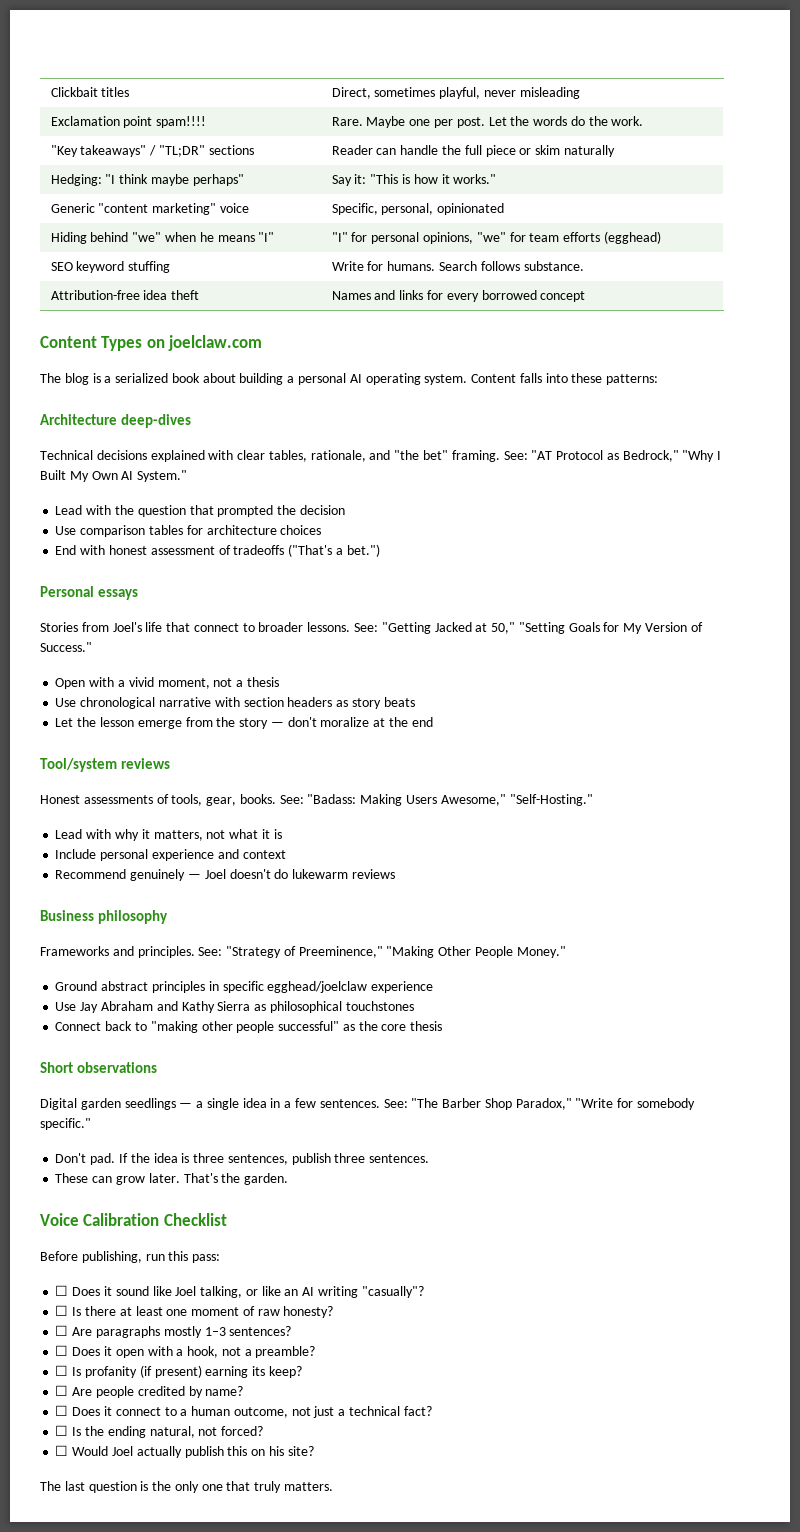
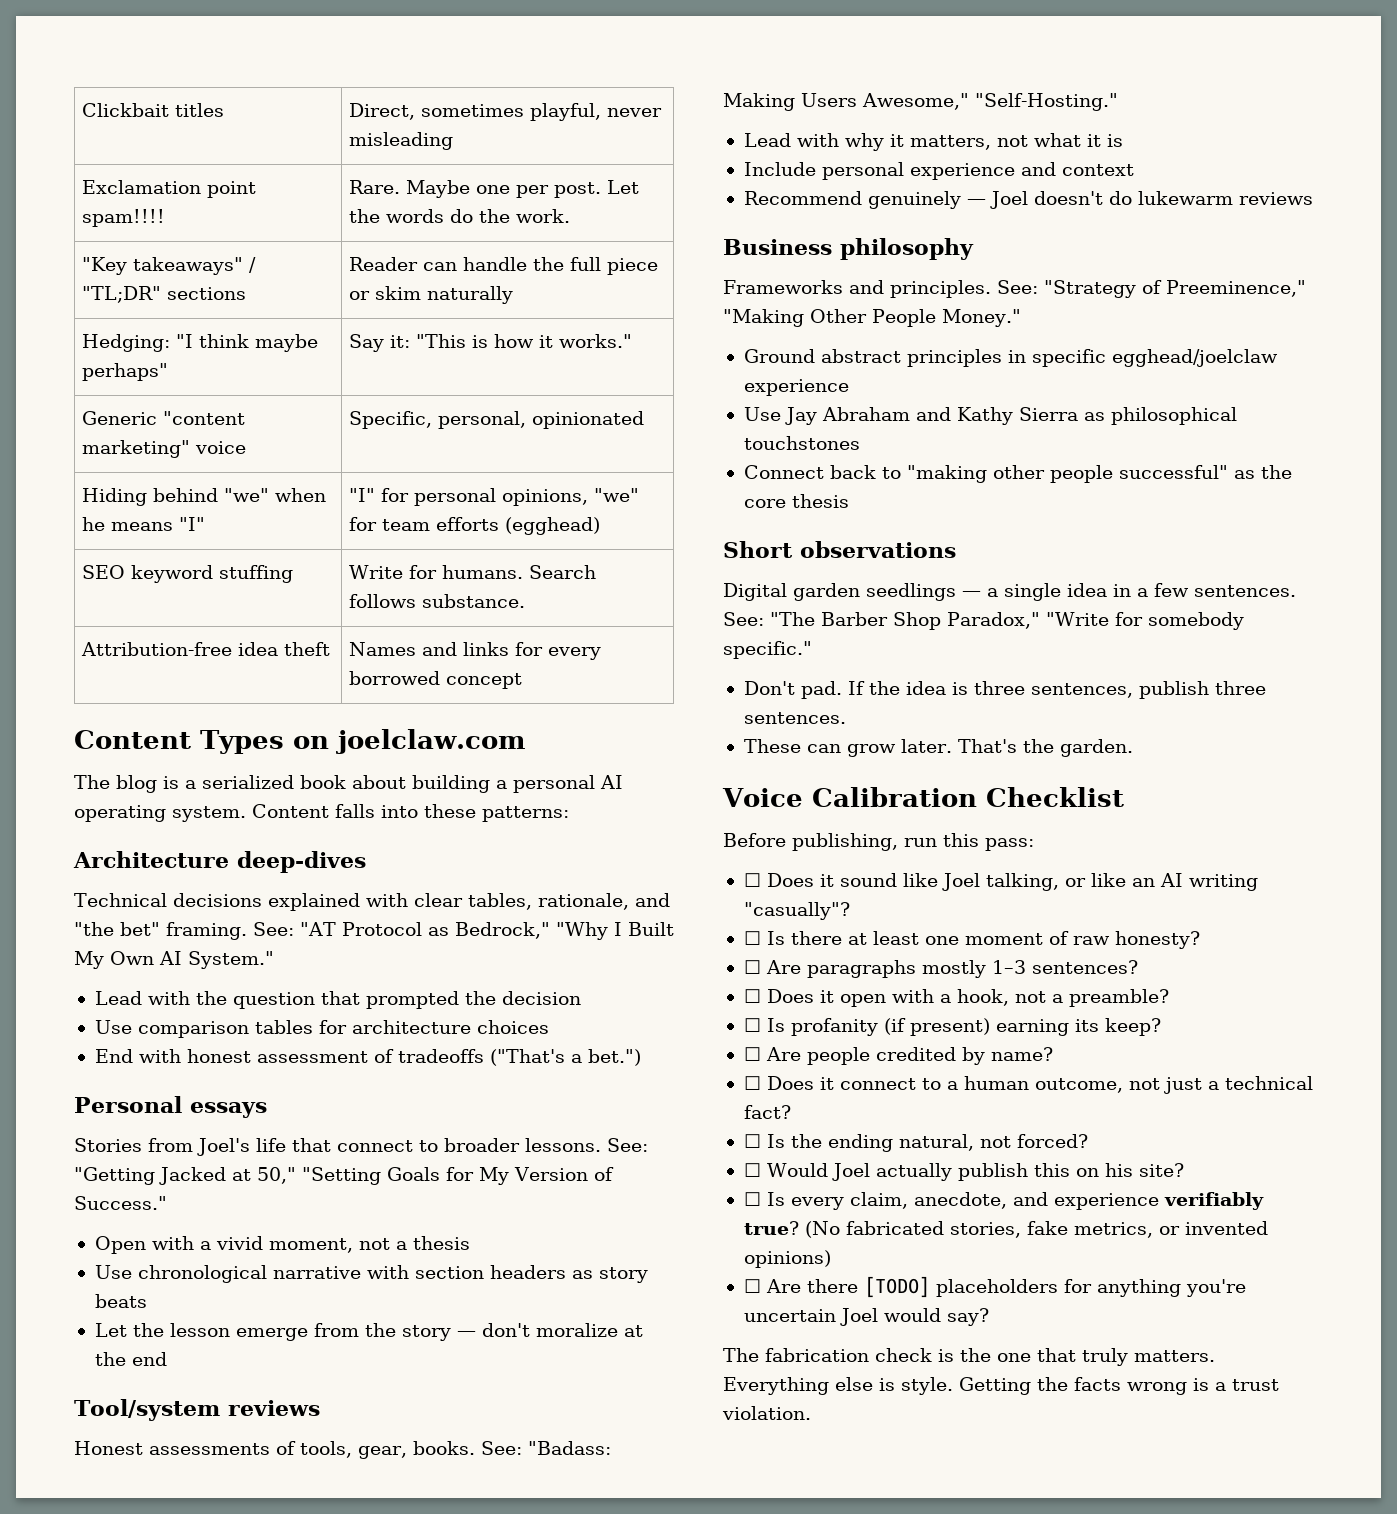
- The last question is the only one that truly matters.
+ ☐ Is every claim, anecdote, and experience verifiably true? (No fabricated stories, fake metrics, or invented opinions)
+ ☐ Are there [TODO] placeholders for anything you're uncertain Joel would say?
+ The fabrication check is the one that truly matters.
+ Everything else is style. Getting the facts wrong is a trust violation.

